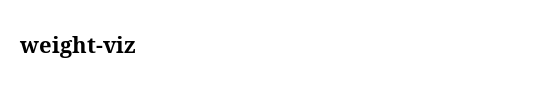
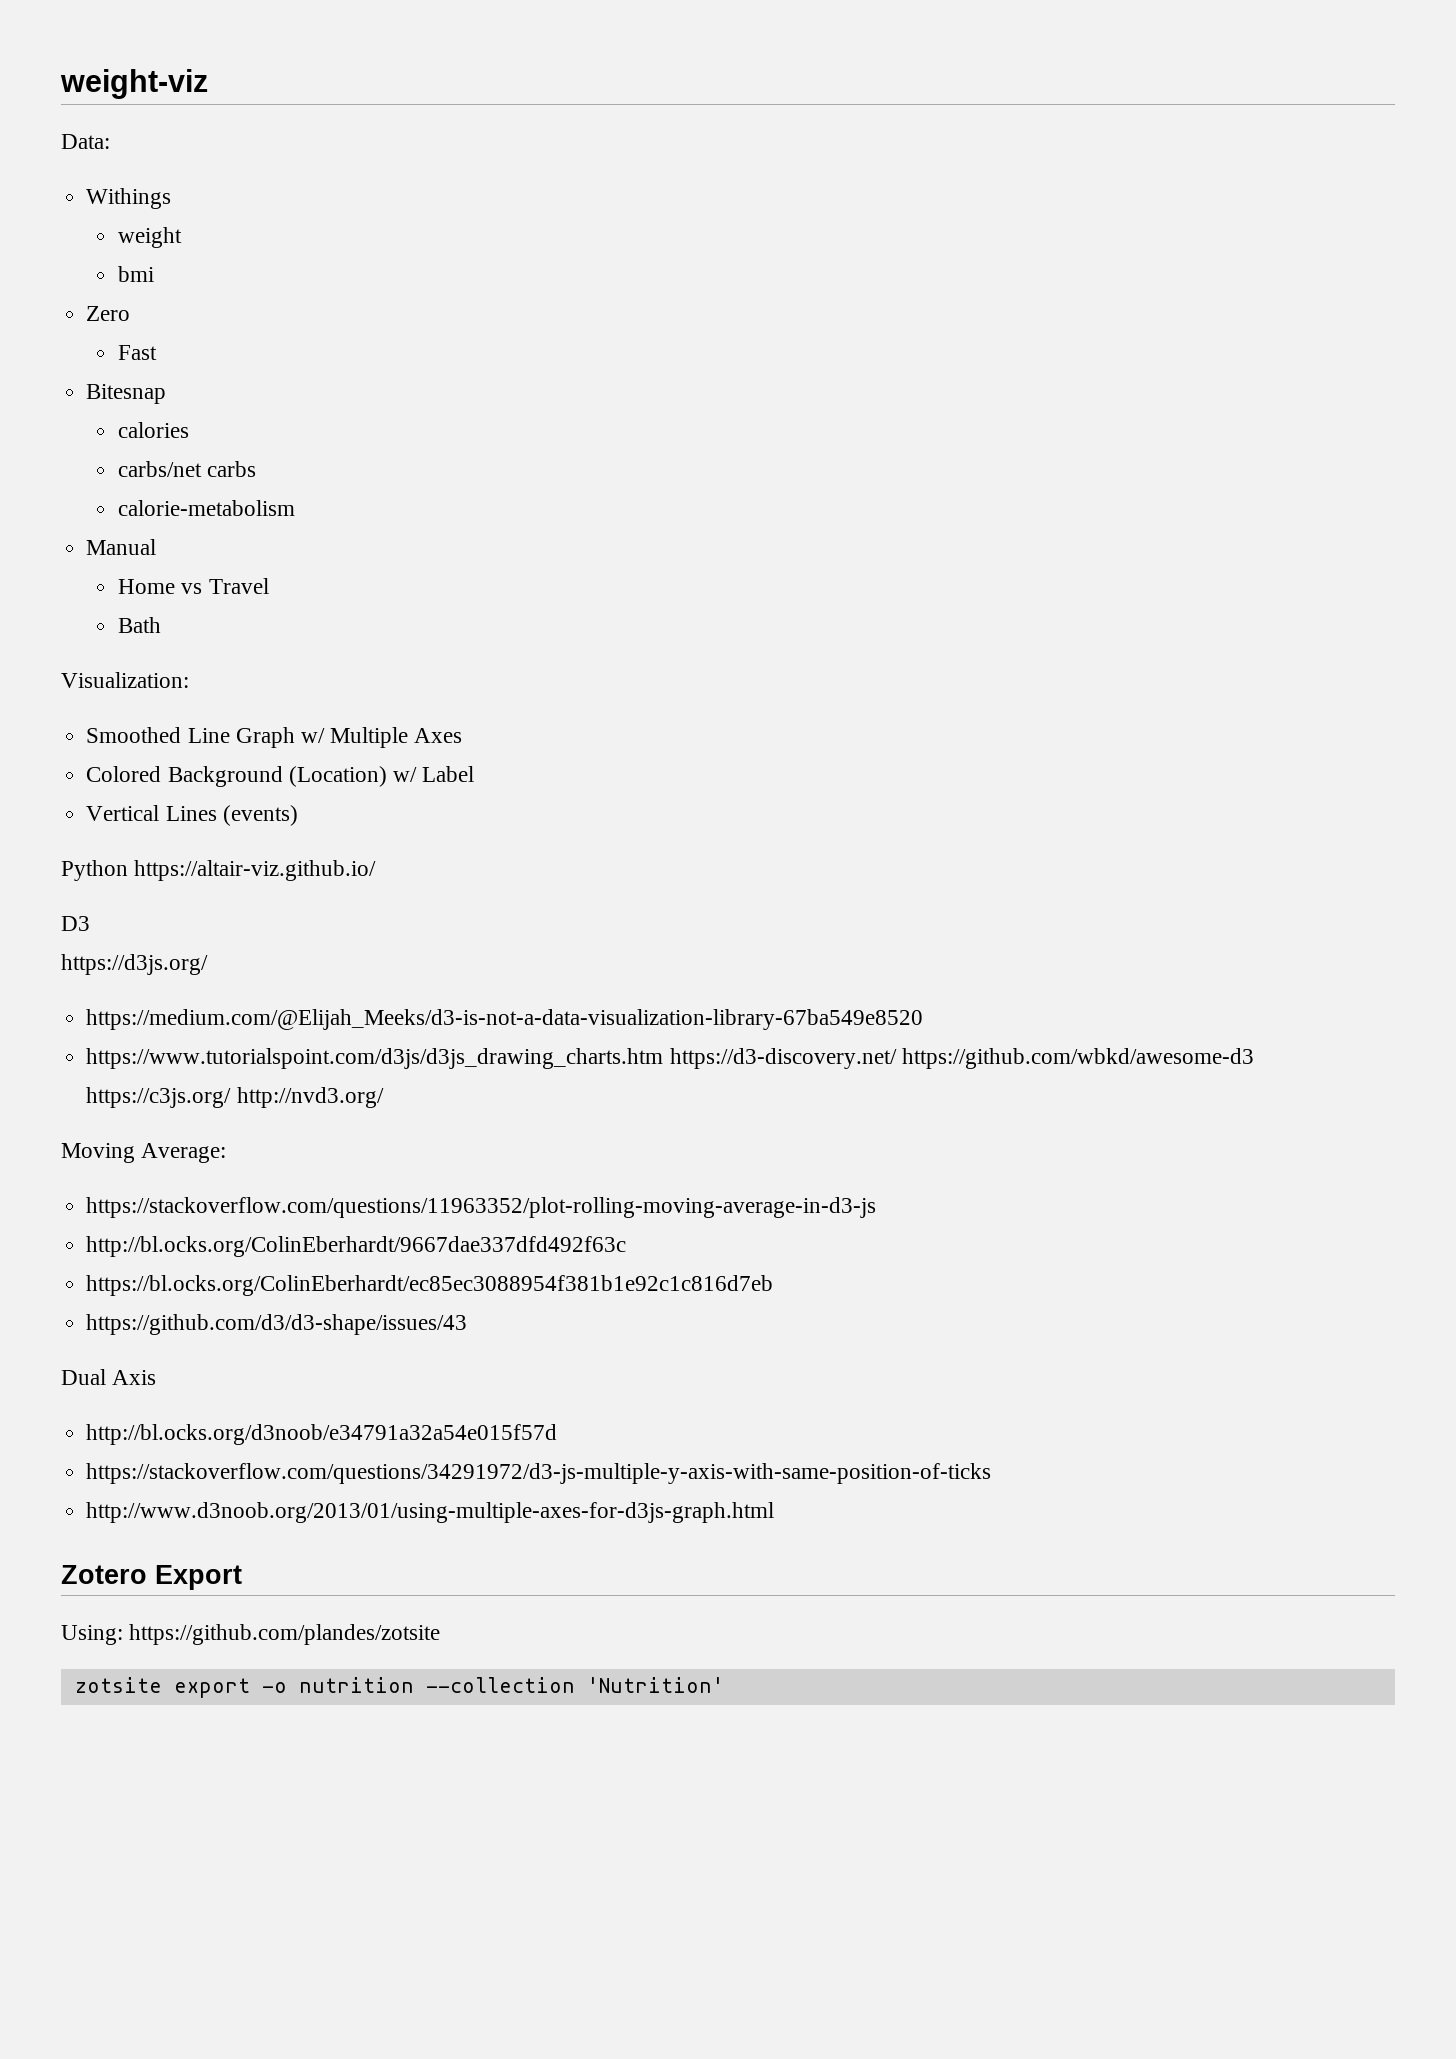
+ Data:
+ Withings
+ weight
+ bmi
+ Zero
+ Fast
+ Bitesnap
+ calories
+ carbs/net carbs
+ calorie-metabolism
+ Manual
+ Home vs Travel
+ Bath
+ Visualization:
+ Smoothed Line Graph w/ Multiple Axes
+ Colored Background (Location) w/ Label
+ Vertical Lines (events)
+ Python https://altair-viz.github.io/
+ D3
+ https://d3js.org/
+ https://medium.com/@Elijah_Meeks/d3-is-not-a-data-visualization-library-67ba549e8520
+ https://www.tutorialspoint.com/d3js/d3js_drawing_charts.htm https://d3-discovery.net/ https://github.com/wbkd/awesome-d3 https://c3js.org/ http://nvd3.org/
+ Moving Average:
+ https://stackoverflow.com/questions/11963352/plot-rolling-moving-average-in-d3-js
+ http://bl.ocks.org/ColinEberhardt/9667dae337dfd492f63c
+ https://bl.ocks.org/ColinEberhardt/ec85ec3088954f381b1e92c1c816d7eb
+ https://github.com/d3/d3-shape/issues/43
+ Dual Axis
+ http://bl.ocks.org/d3noob/e34791a32a54e015f57d
+ https://stackoverflow.com/questions/34291972/d3-js-multiple-y-axis-with-same-position-of-ticks
+ http://www.d3noob.org/2013/01/using-multiple-axes-for-d3js-graph.html
+ Zotero Export
+ Using: https://github.com/plandes/zotsite
+ zotsite export -o nutrition --collection 'Nutrition'

